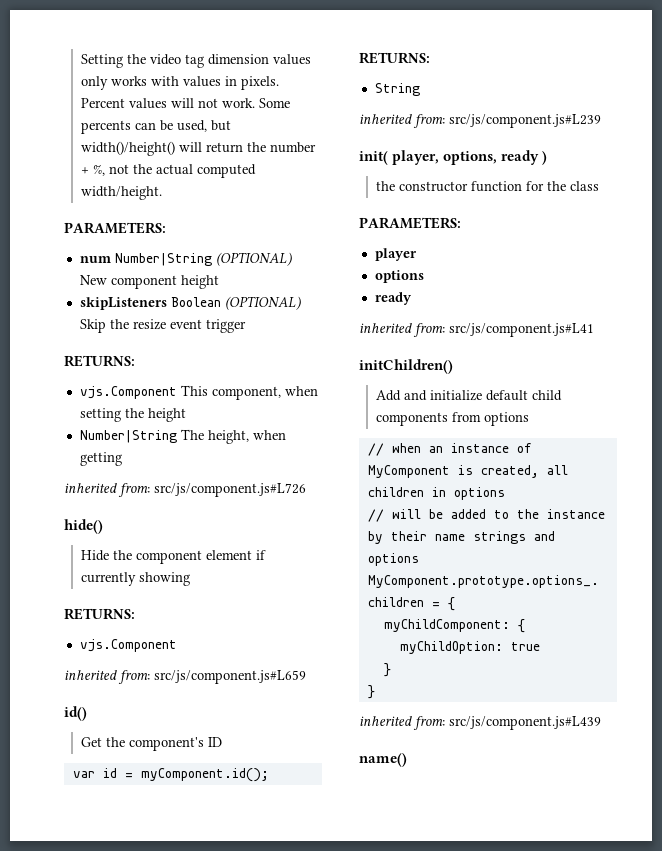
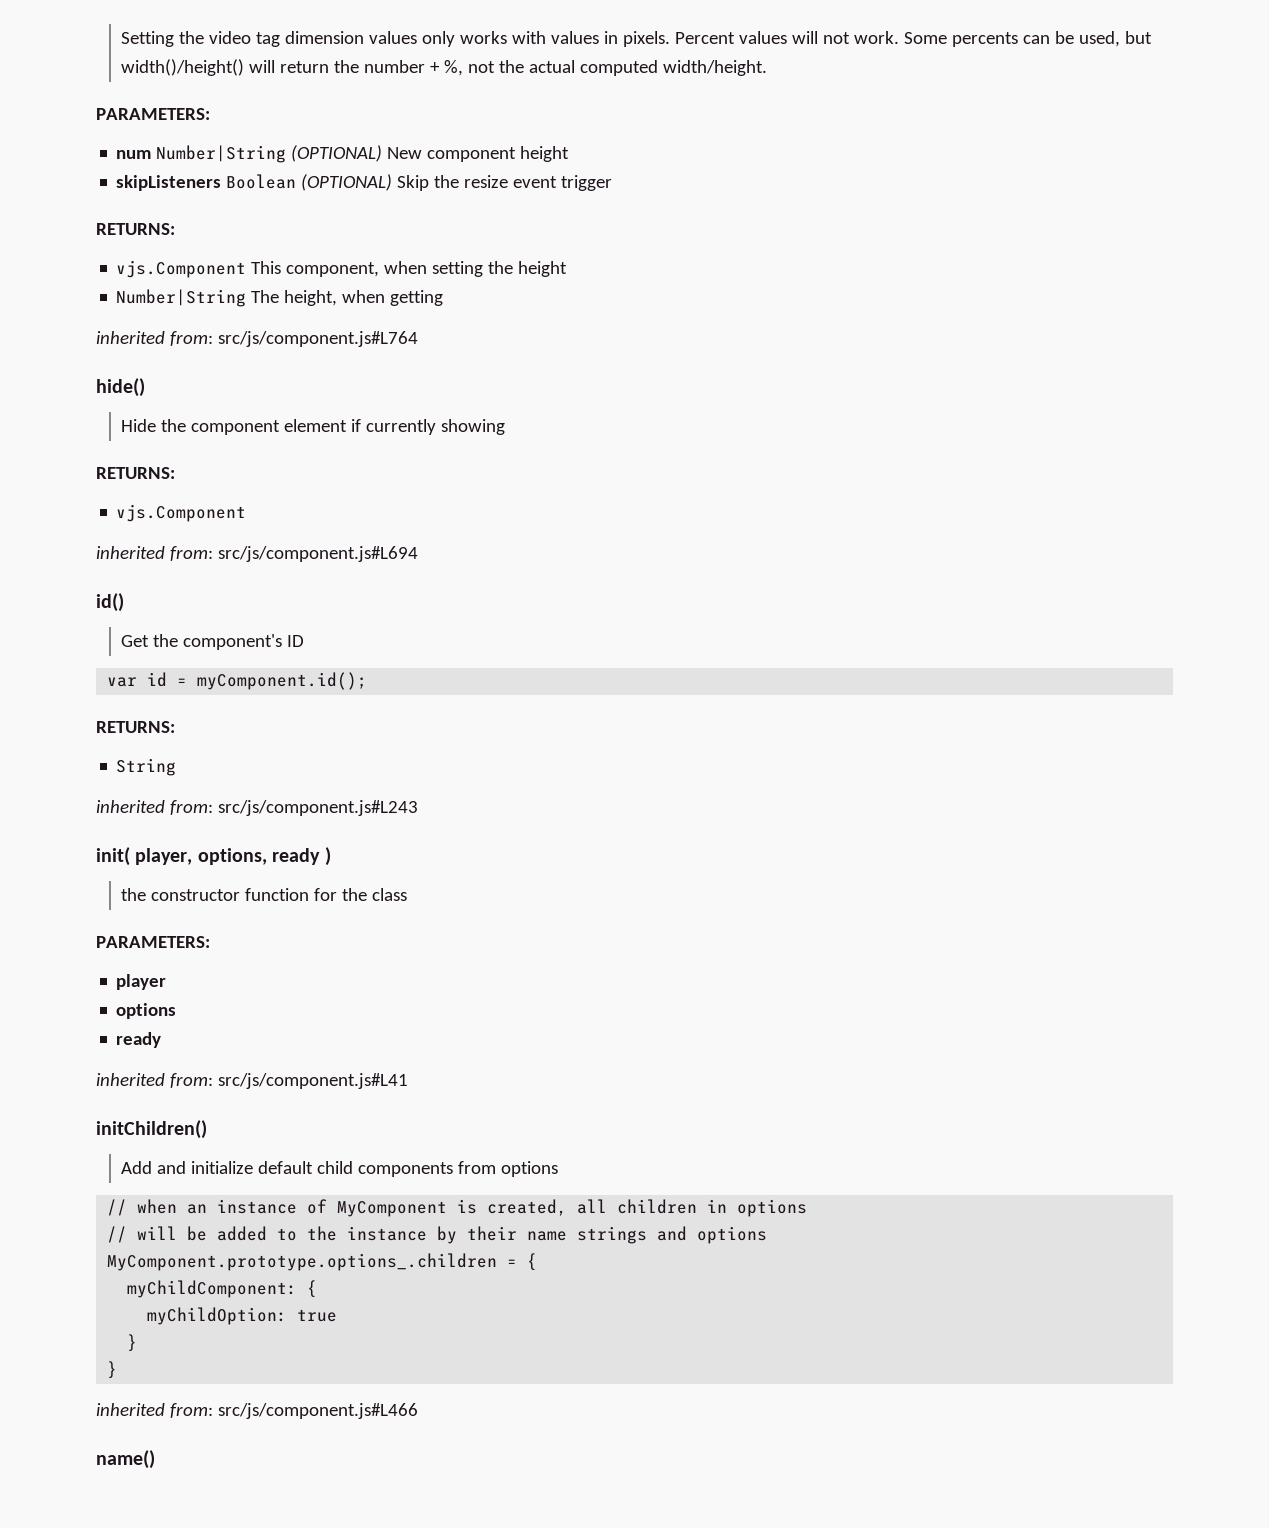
- inherited from: src/js/component.js#L726
+ inherited from: src/js/component.js#L764
- inherited from: src/js/component.js#L659
+ inherited from: src/js/component.js#L694
- inherited from: src/js/component.js#L239
+ inherited from: src/js/component.js#L243
- inherited from: src/js/component.js#L439
+ inherited from: src/js/component.js#L466

